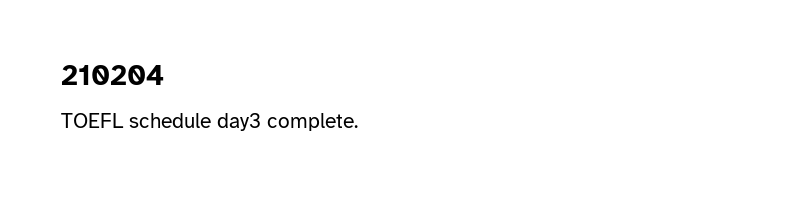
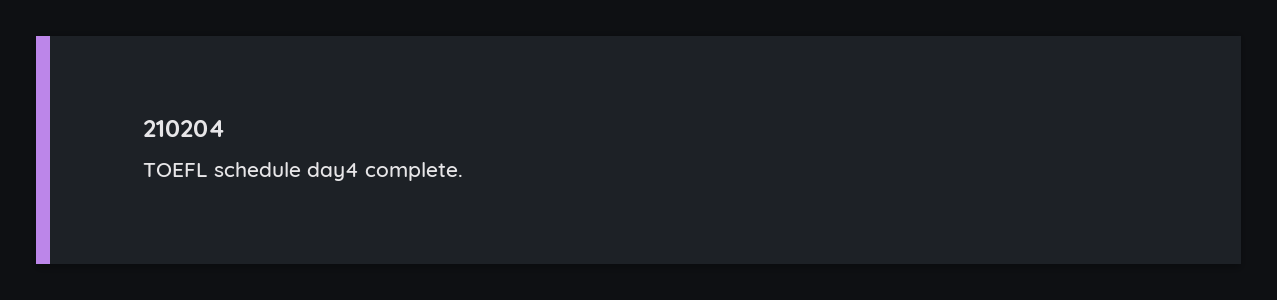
- TOEFL schedule day3 complete.
+ TOEFL schedule day4 complete.

